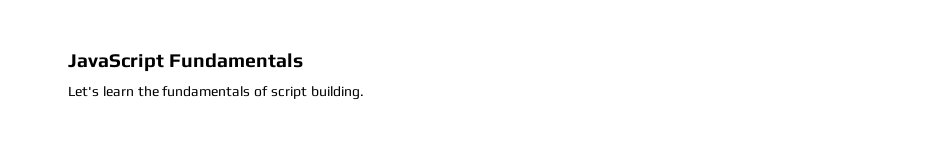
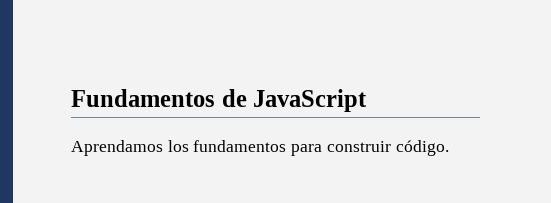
- JavaScript Fundamentals
- Let's learn the fundamentals of script building.
+ Fundamentos de JavaScript
+ Aprendamos los fundamentos para construir código.

